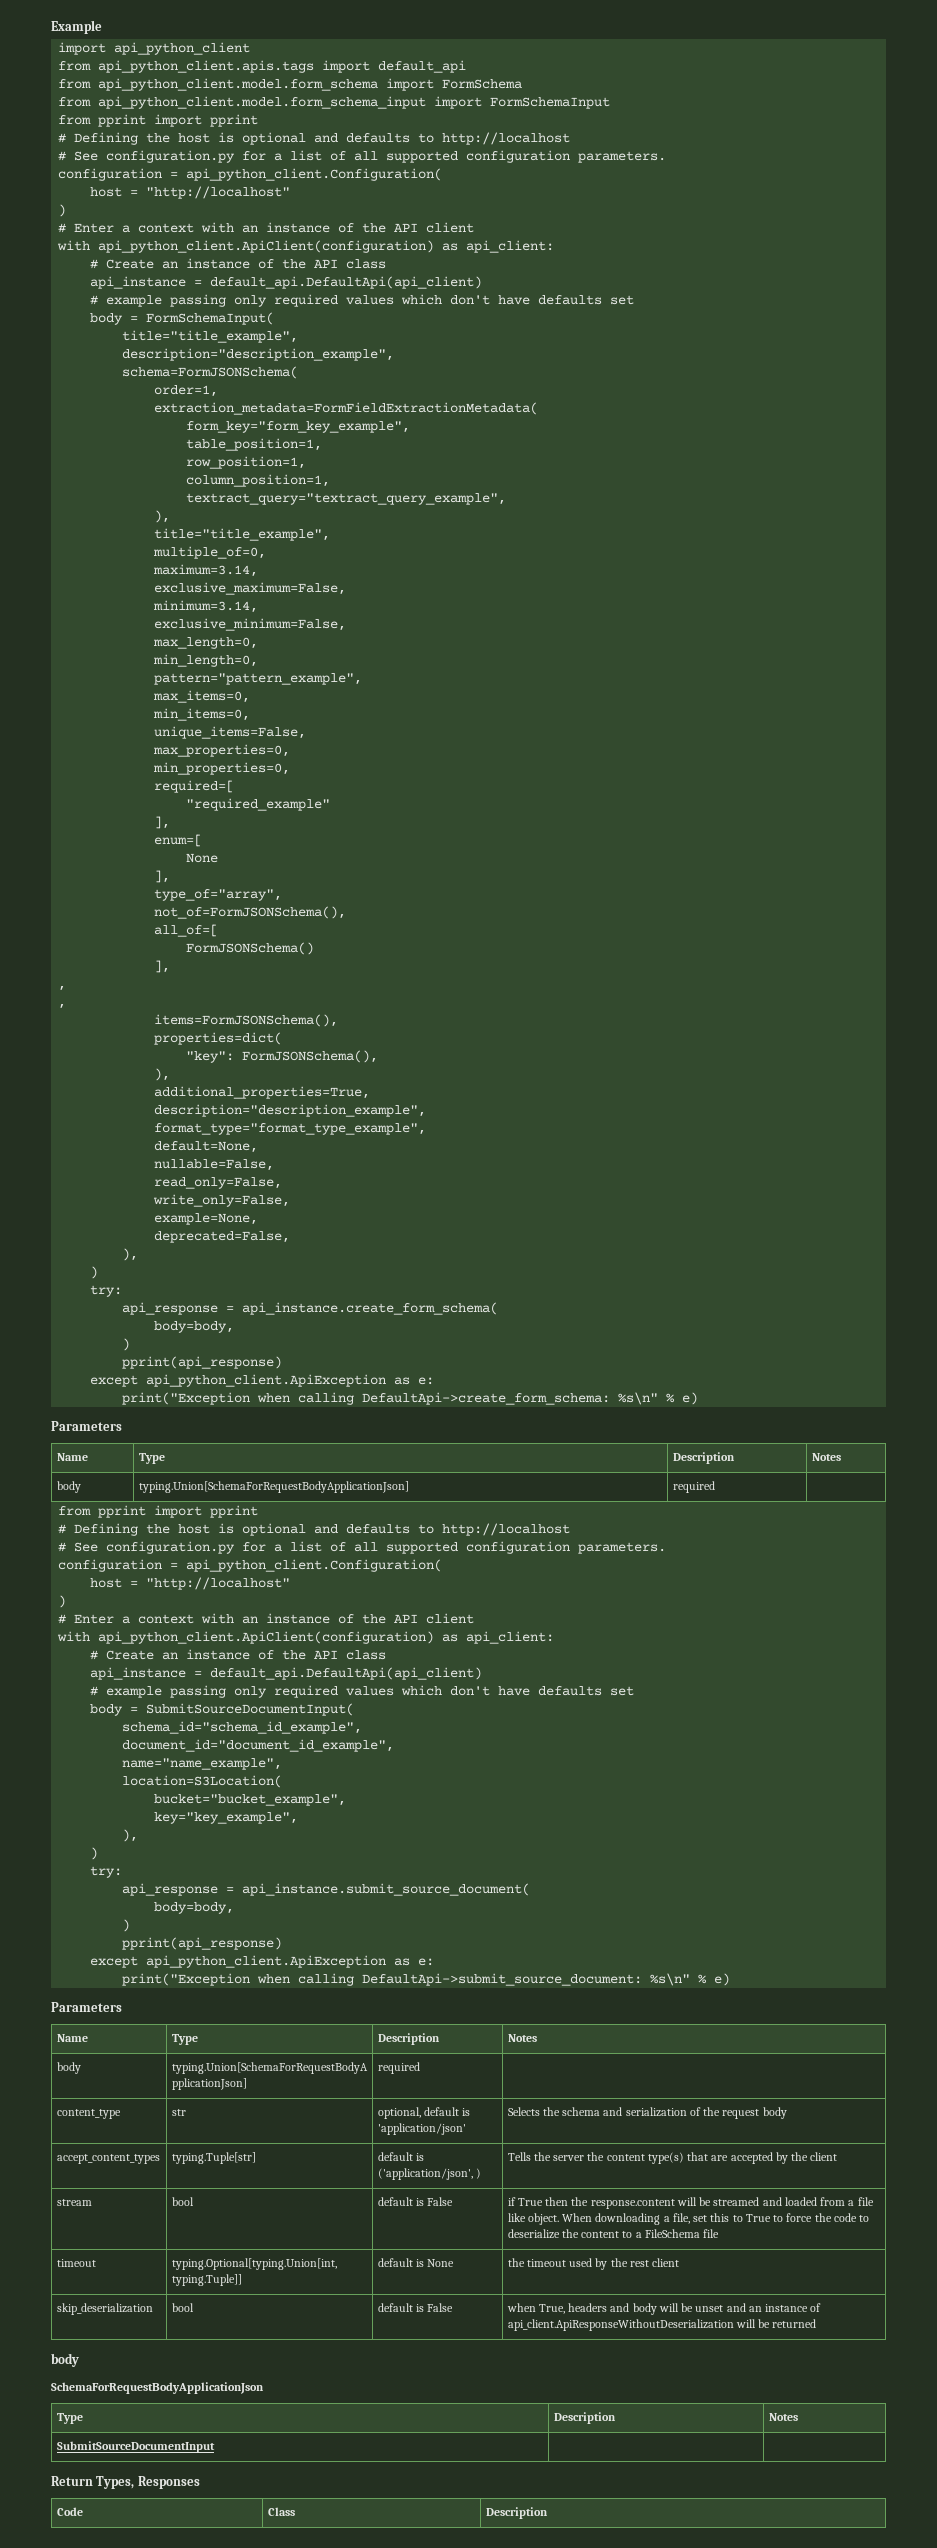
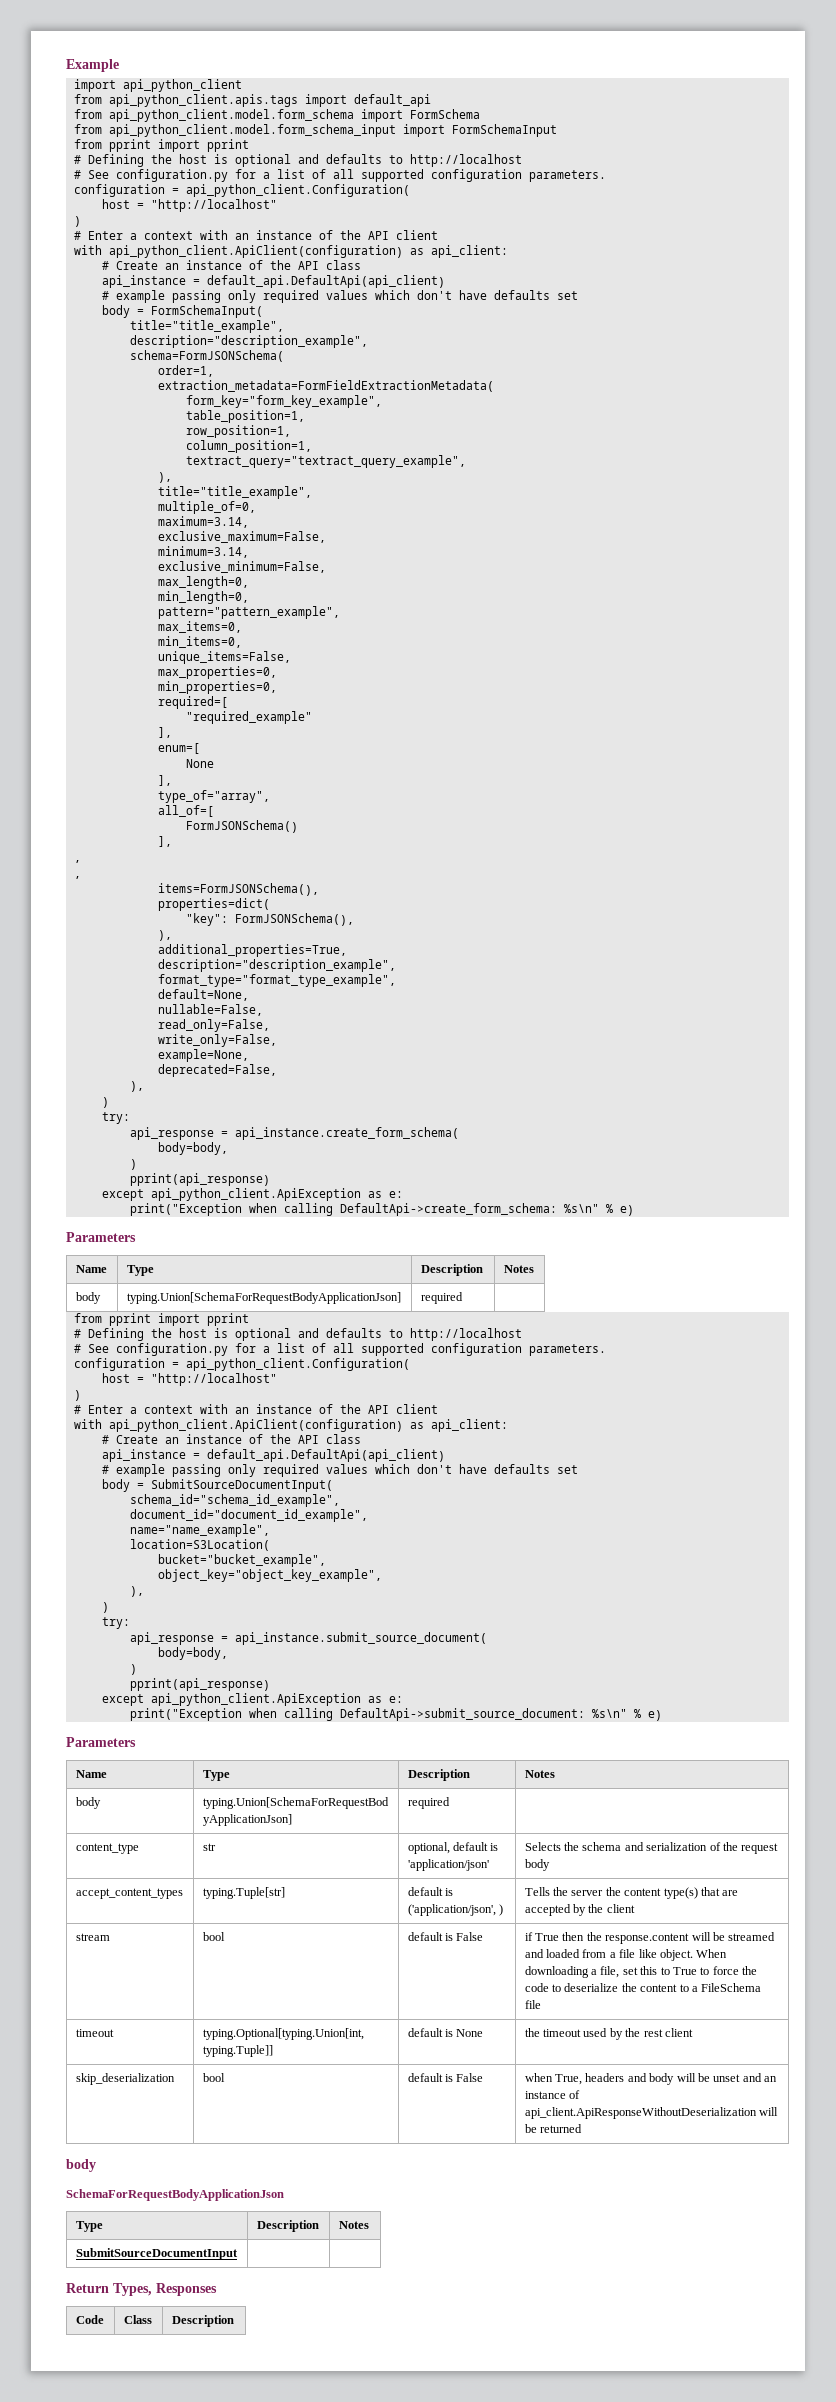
- not_of=FormJSONSchema(),
- key="key_example",
+ object_key="object_key_example",

